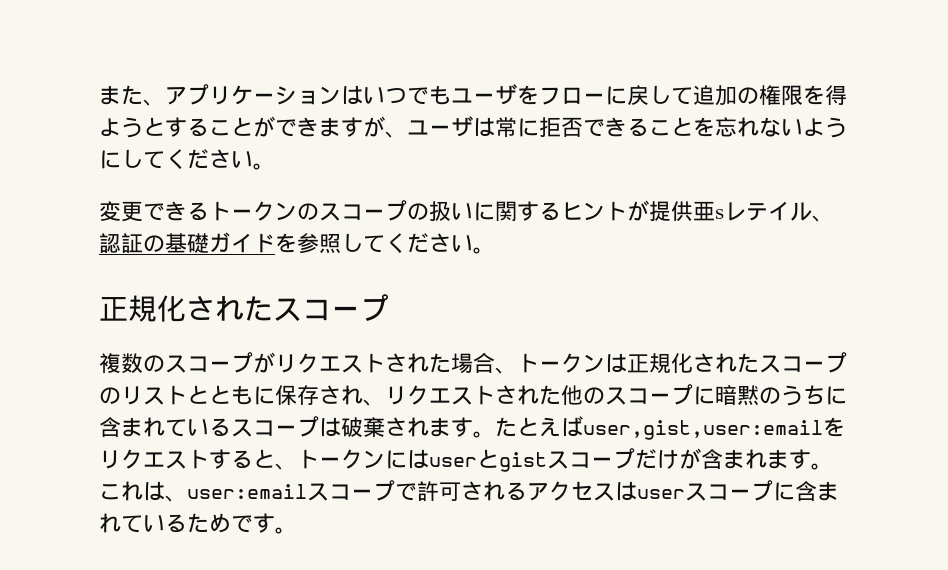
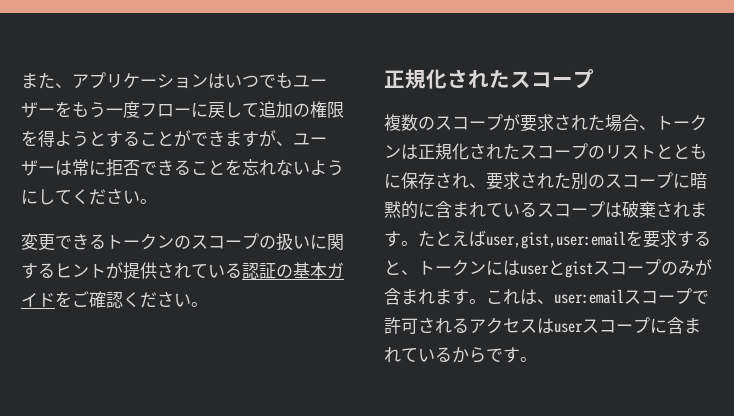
- また、アプリケーションはいつでもユーザをフローに戻して追加の権限を得ようとすることができますが、ユーザは常に拒否できることを忘れないようにしてください。
+ また、アプリケーションはいつでもユーザーをもう一度フローに戻して追加の権限を得ようとすることができますが、ユーザーは常に拒否できることを忘れないようにしてください。
- 変更できるトークンのスコープの扱いに関するヒントが提供亜sレテイル、認証の基礎ガイドを参照してください。
+ 変更できるトークンのスコープの扱いに関するヒントが提供されている認証の基本ガイドをご確認ください。
- 複数のスコープがリクエストされた場合、トークンは正規化されたスコープのリストとともに保存され、リクエストされた他のスコープに暗黙のうちに含まれているスコープは破棄されます。
+ 複数のスコープが要求された場合、トークンは正規化されたスコープのリストとともに保存され、要求された別のスコープに暗黙的に含まれているスコープは破棄されます。
- たとえばuser,gist,user:emailをリクエストすると、トークンにはuserとgistスコープだけが含まれます。
+ たとえばuser,gist,user:emailを要求すると、トークンにはuserとgistスコープのみが含まれます。
- これは、user:emailスコープで許可されるアクセスはuserスコープに含まれているためです。
+ これは、user:emailスコープで許可されるアクセスはuserスコープに含まれているからです。

